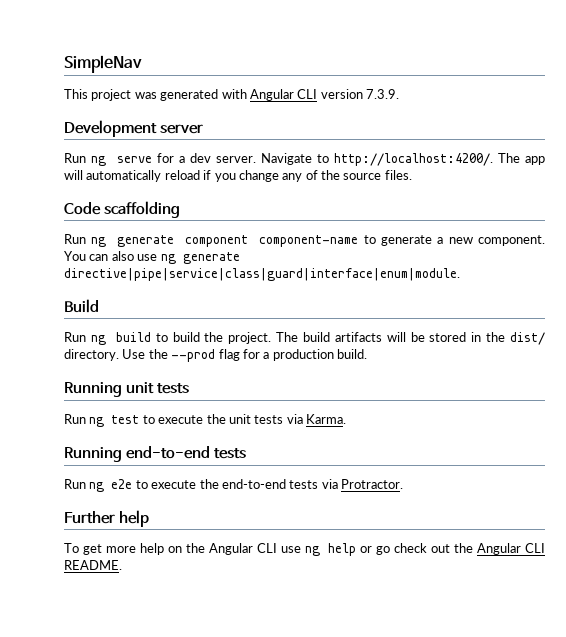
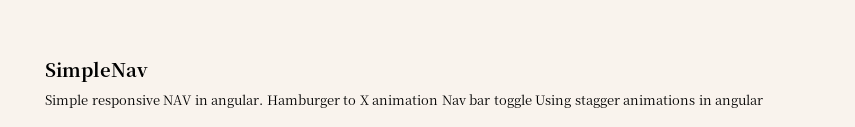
- This project was generated with Angular CLI version 7.3.9.
- Development server
- Run ng serve for a dev server. Navigate to http://localhost:4200/. The app will automatically reload if you change any of the source files.
- Code scaffolding
- Run ng generate component component-name to generate a new component. You can also use ng generate directive|pipe|service|class|guard|interface|enum|module.
- Build
- Run ng build to build the project. The build artifacts will be stored in the dist/ directory. Use the --prod flag for a production build.
- Running unit tests
- Run ng test to execute the unit tests via Karma.
- Running end-to-end tests
- Run ng e2e to execute the end-to-end tests via Protractor.
- Further help
- To get more help on the Angular CLI use ng help or go check out the Angular CLI README.
+ Simple responsive NAV in angular. Hamburger to X animation Nav bar toggle Using stagger animations in angular

